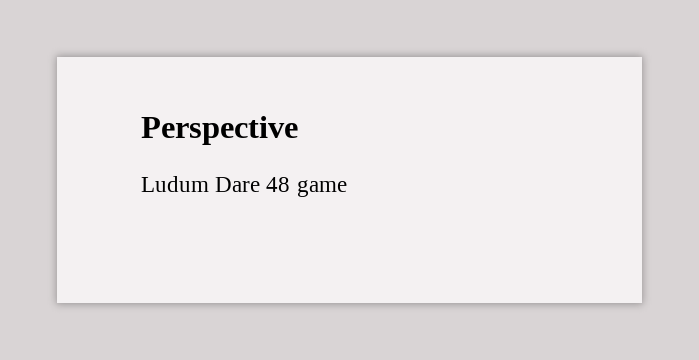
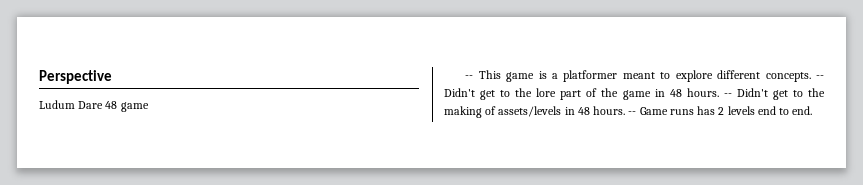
+ -- This game is a platformer meant to explore different concepts. -- Didn't get to the lore part of the game in 48 hours. -- Didn't get to the making of assets/levels in 48 hours. -- Game runs has 2 levels end to end.

